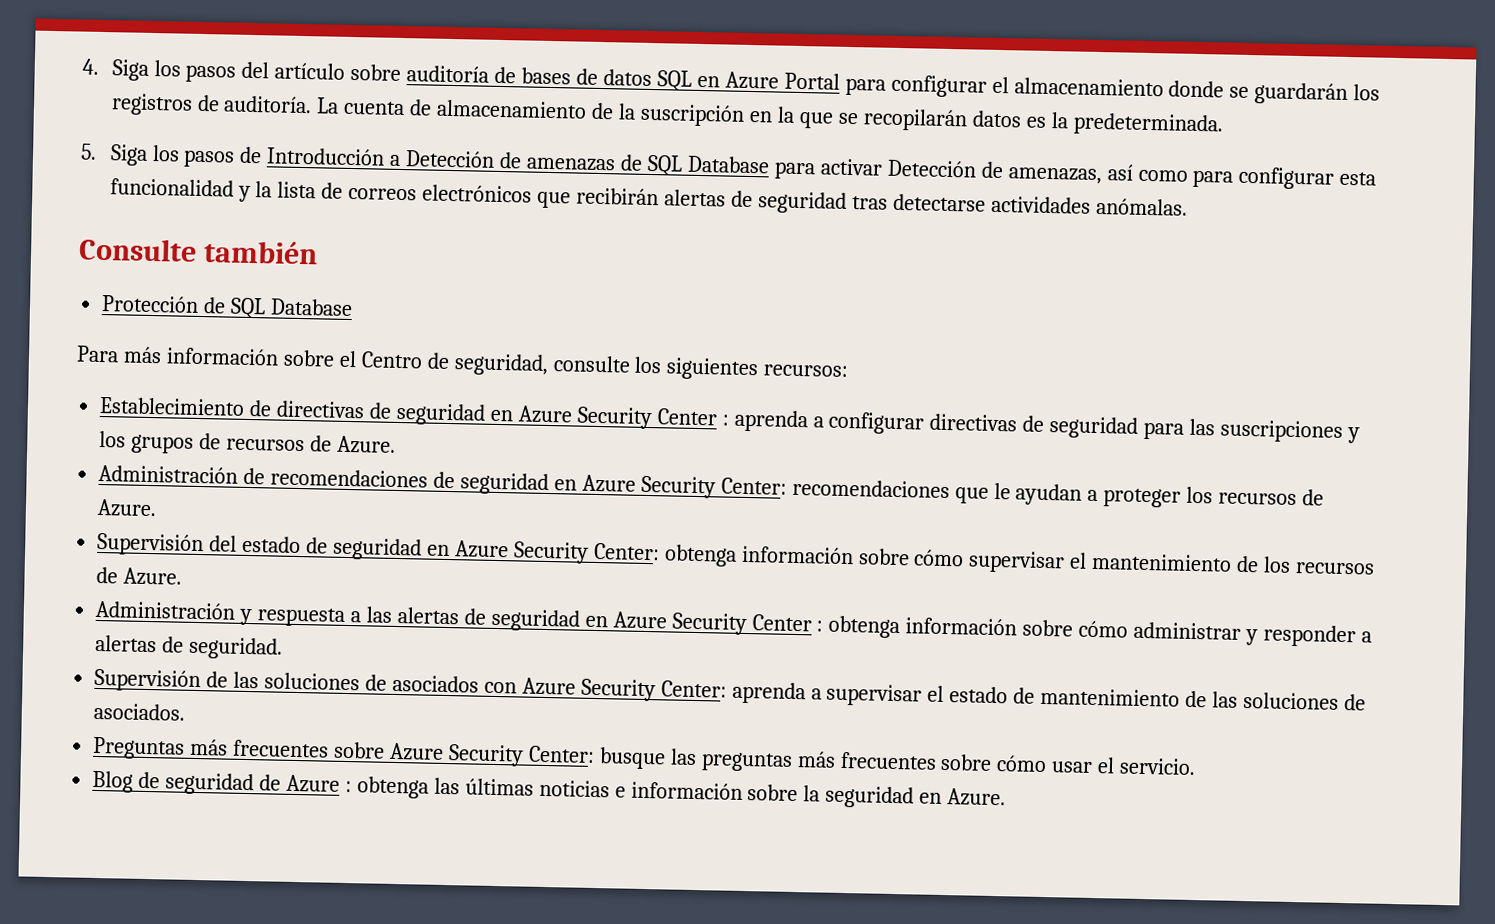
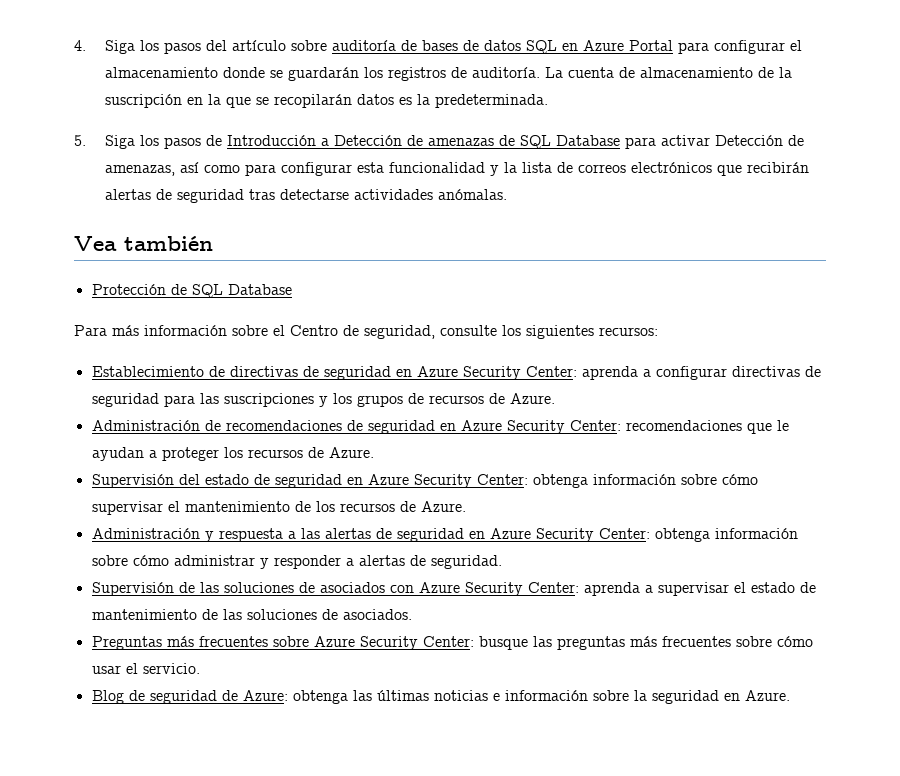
- Consulte también
+ Vea también
- Establecimiento de directivas de seguridad en Azure Security Center : aprenda a configurar directivas de seguridad para las suscripciones y los grupos de recursos de Azure.
+ Establecimiento de directivas de seguridad en Azure Security Center: aprenda a configurar directivas de seguridad para las suscripciones y los grupos de recursos de Azure.
- Administración y respuesta a las alertas de seguridad en Azure Security Center : obtenga información sobre cómo administrar y responder a alertas de seguridad.
+ Administración y respuesta a las alertas de seguridad en Azure Security Center: obtenga información sobre cómo administrar y responder a alertas de seguridad.
- Blog de seguridad de Azure : obtenga las últimas noticias e información sobre la seguridad en Azure.
+ Blog de seguridad de Azure: obtenga las últimas noticias e información sobre la seguridad en Azure.

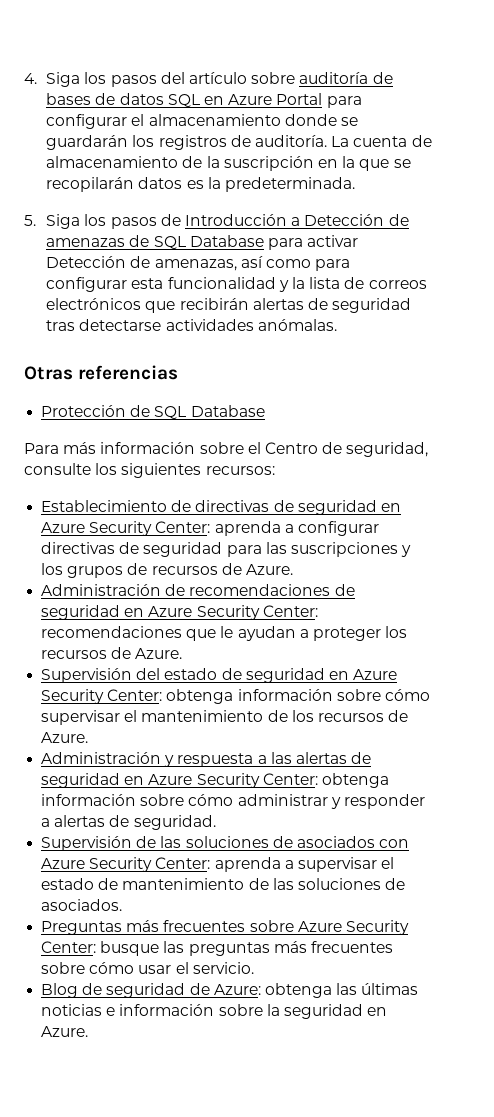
- Vea también
+ Otras referencias

